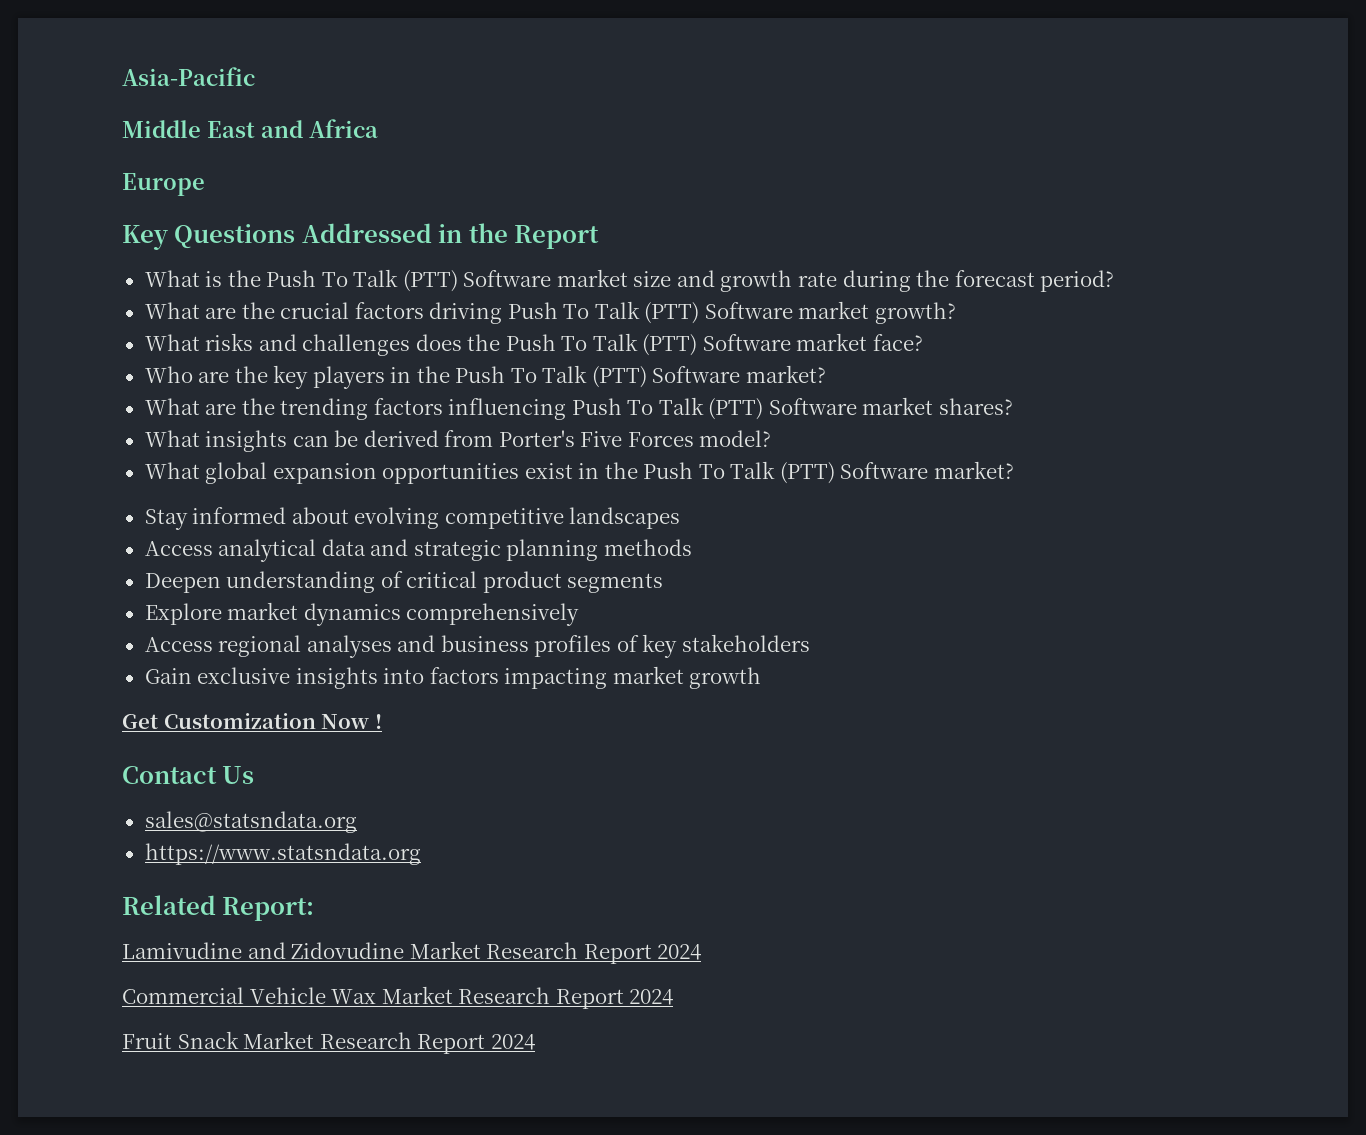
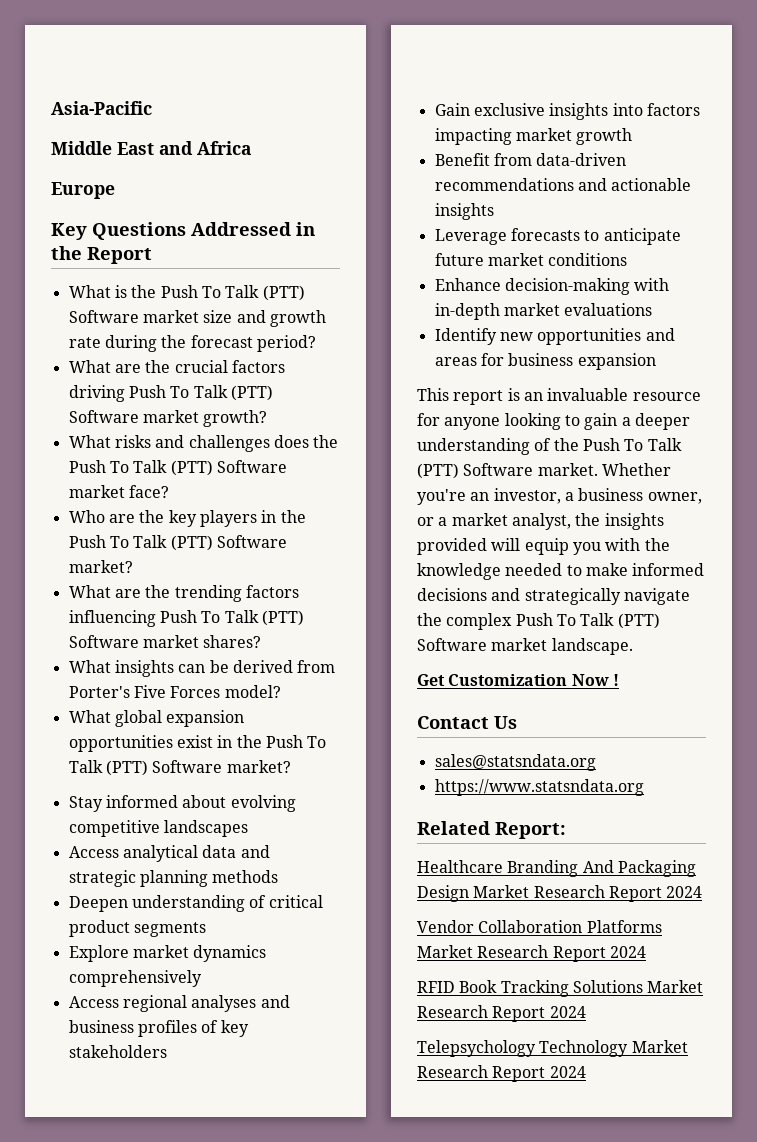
+ Benefit from data-driven recommendations and actionable insights
+ Leverage forecasts to anticipate future market conditions
+ Enhance decision-making with in-depth market evaluations
+ Identify new opportunities and areas for business expansion
+ This report is an invaluable resource for anyone looking to gain a deeper understanding of the Push To Talk (PTT) Software market. Whether you're an investor, a business owner, or a market analyst, the insights provided will equip you with the knowledge needed to make informed decisions and strategically navigate the complex Push To Talk (PTT) Software market landscape.
- Lamivudine and Zidovudine Market Research Report 2024
- Commercial Vehicle Wax Market Research Report 2024
- Fruit Snack Market Research Report 2024
+ Healthcare Branding And Packaging Design Market Research Report 2024
+ Vendor Collaboration Platforms Market Research Report 2024
+ RFID Book Tracking Solutions Market Research Report 2024
+ Telepsychology Technology Market Research Report 2024

